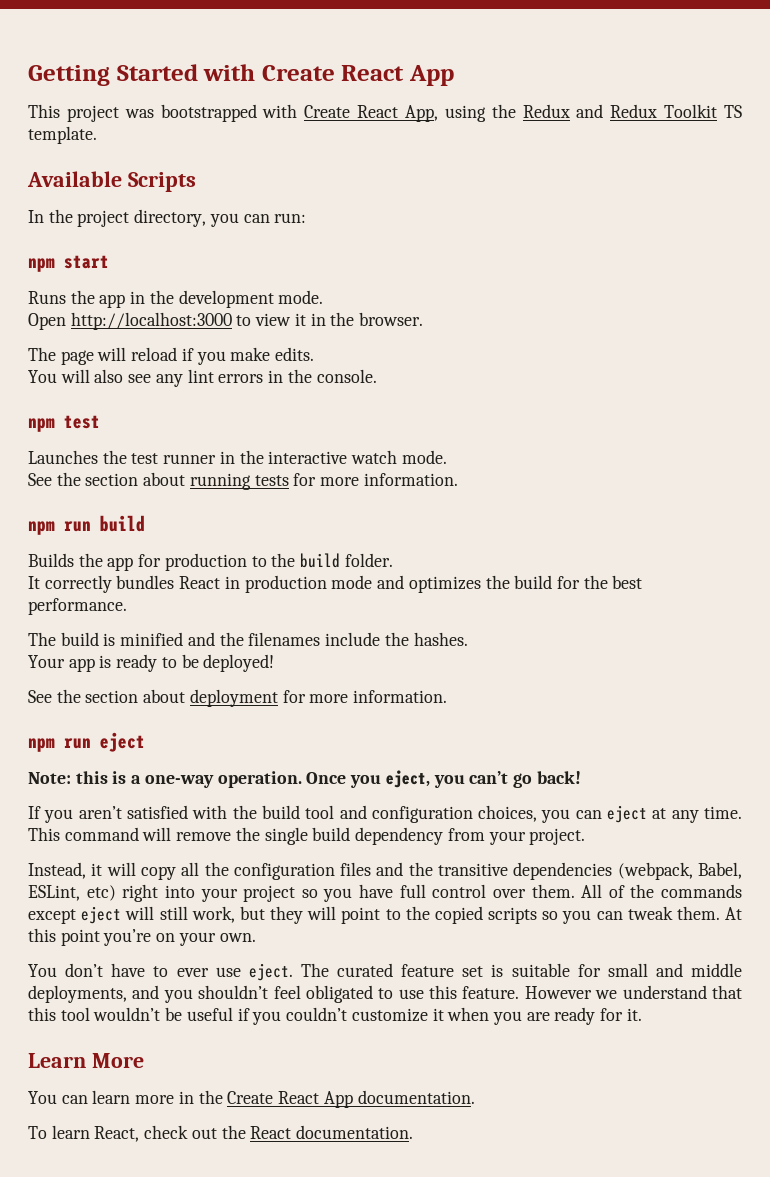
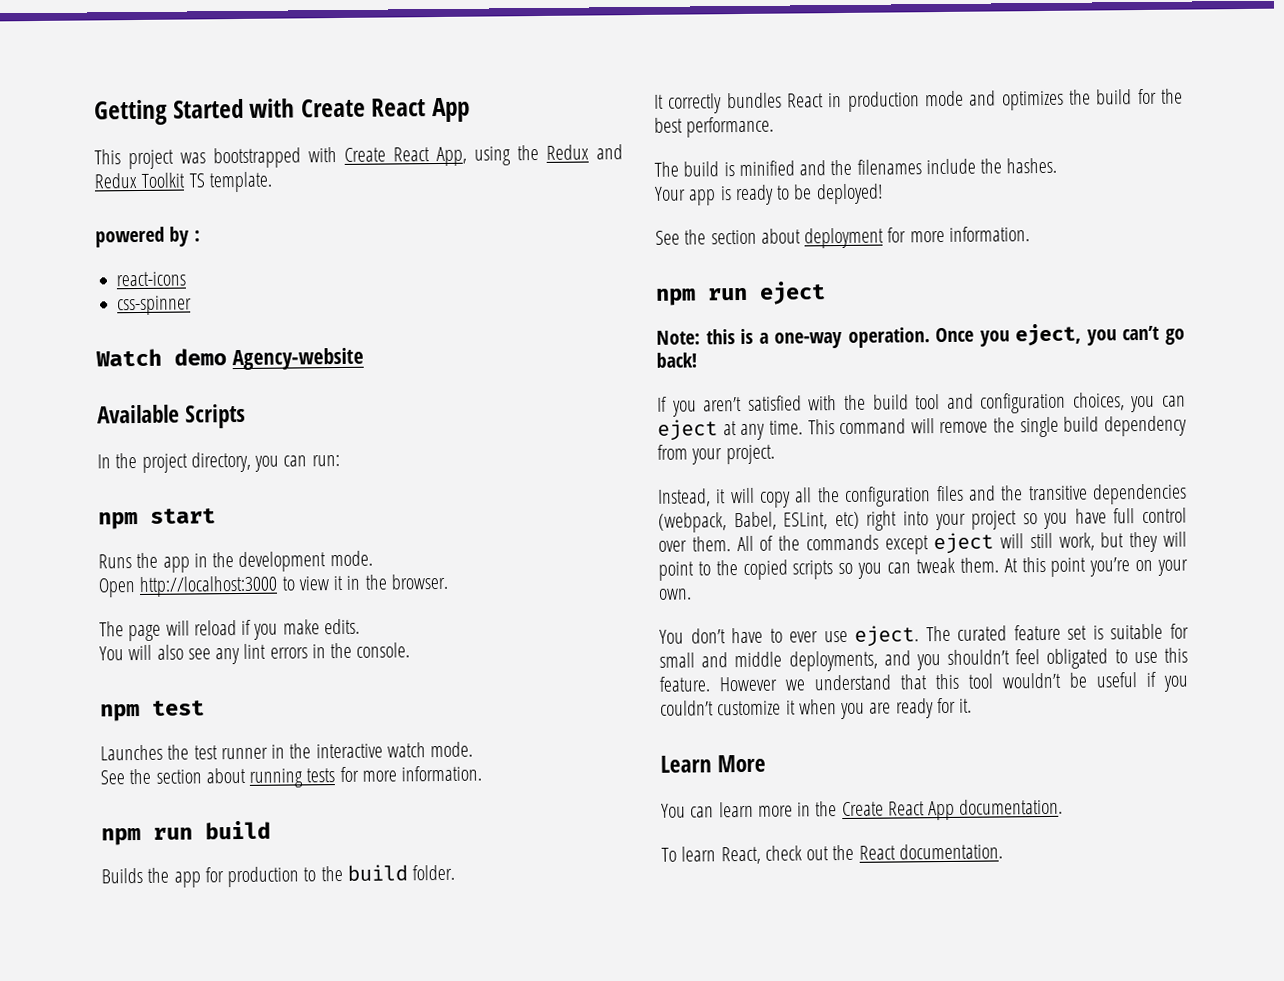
+ powered by :
+ react-icons
+ css-spinner
+ Watch demo Agency-website

